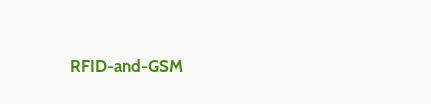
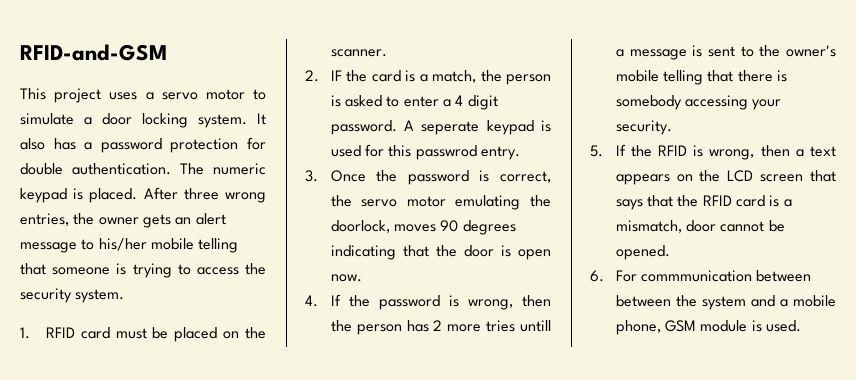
+ This project uses a servo motor to simulate a door locking system. It also has a password protection for double authentication. The numeric keypad is placed. After three wrong entries, the owner gets an alert message to his/her mobile telling that someone is trying to access the security system.
+ 1. RFID card must be placed on the scanner.
+ 2. IF the card is a match, the person is asked to enter a 4 digit password. A seperate keypad is used for this passwrod entry.
+ 3. Once the password is correct, the servo motor emulating the doorlock, moves 90 degrees indicating that the door is open now.
+ 4. If the password is wrong, then the person has 2 more tries untill a message is sent to the owner's mobile telling that there is somebody accessing your security.
+ 5. If the RFID is wrong, then a text appears on the LCD screen that says that the RFID card is a mismatch, door cannot be opened.
+ 6. For commmunication between between the system and a mobile phone, GSM module is used.

